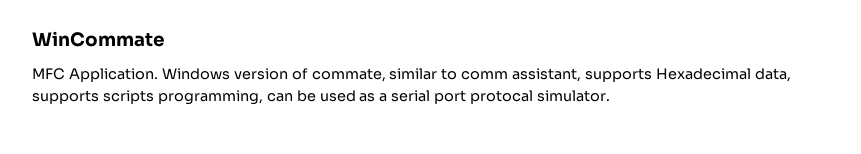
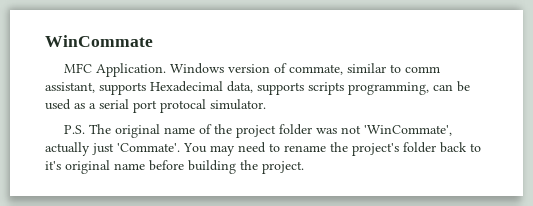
+ P.S. The original name of the project folder was not 'WinCommate', actually just 'Commate'. You may need to rename the project's folder back to it's original name before building the project.

